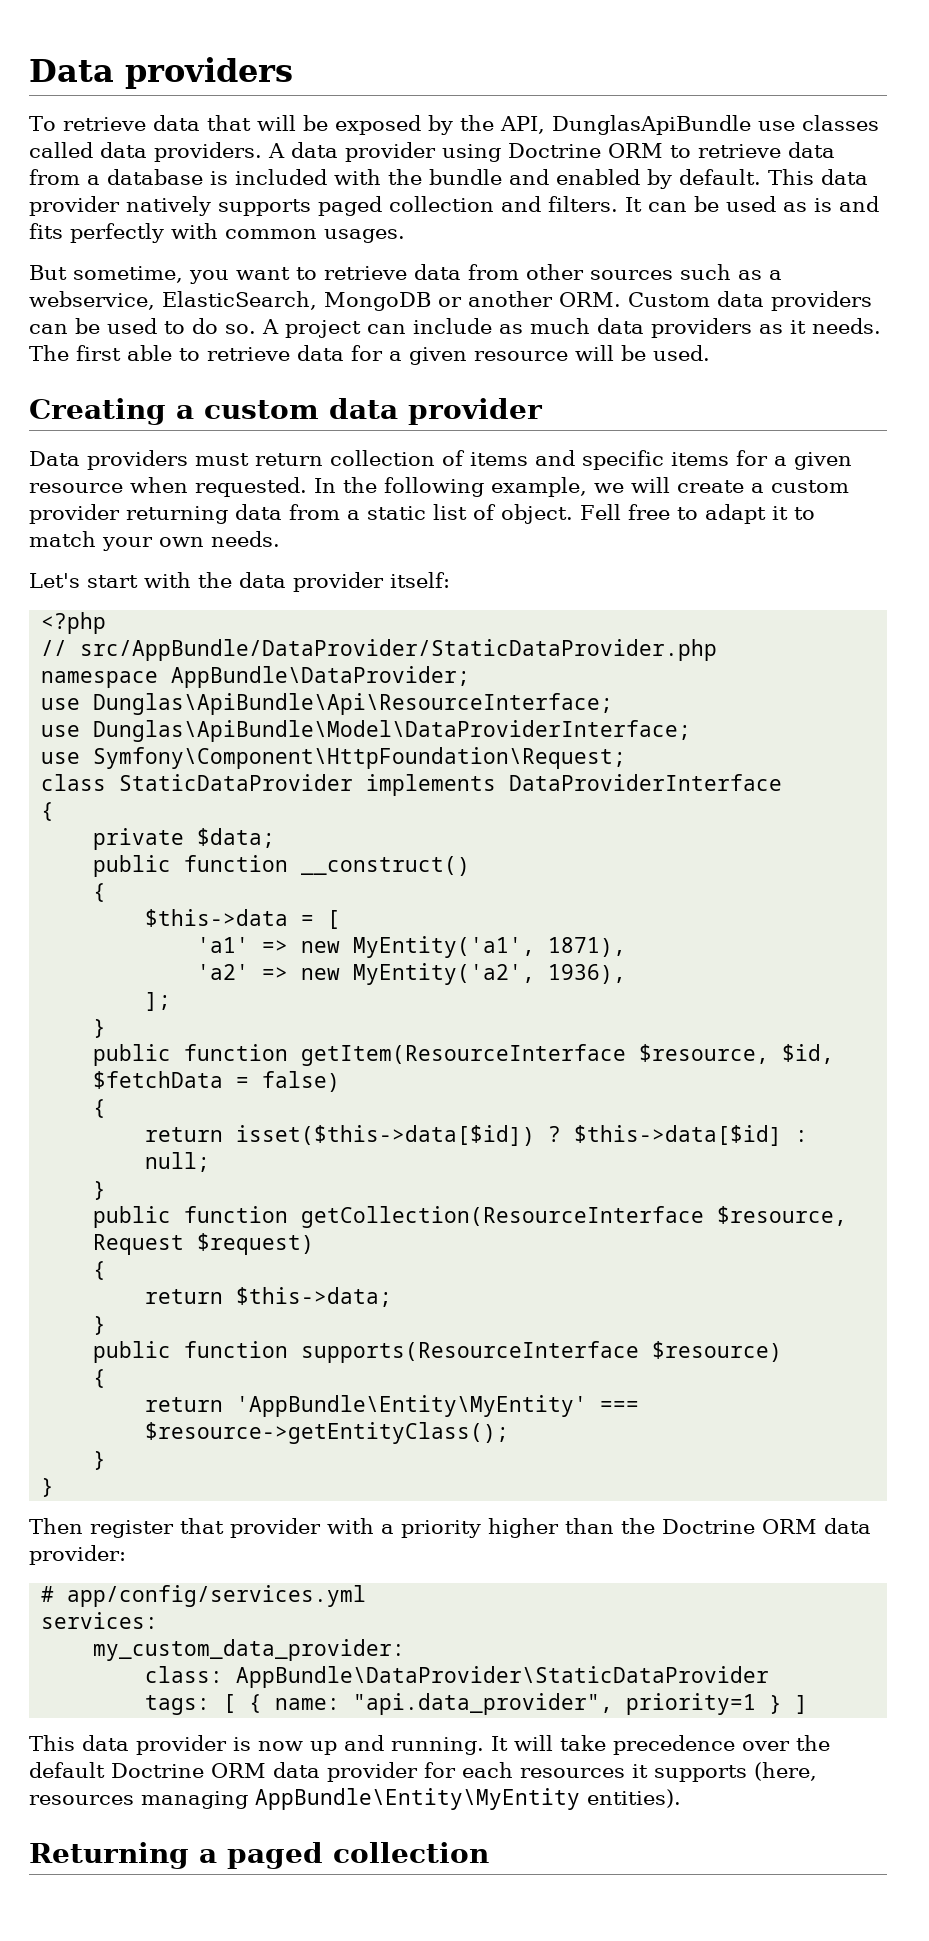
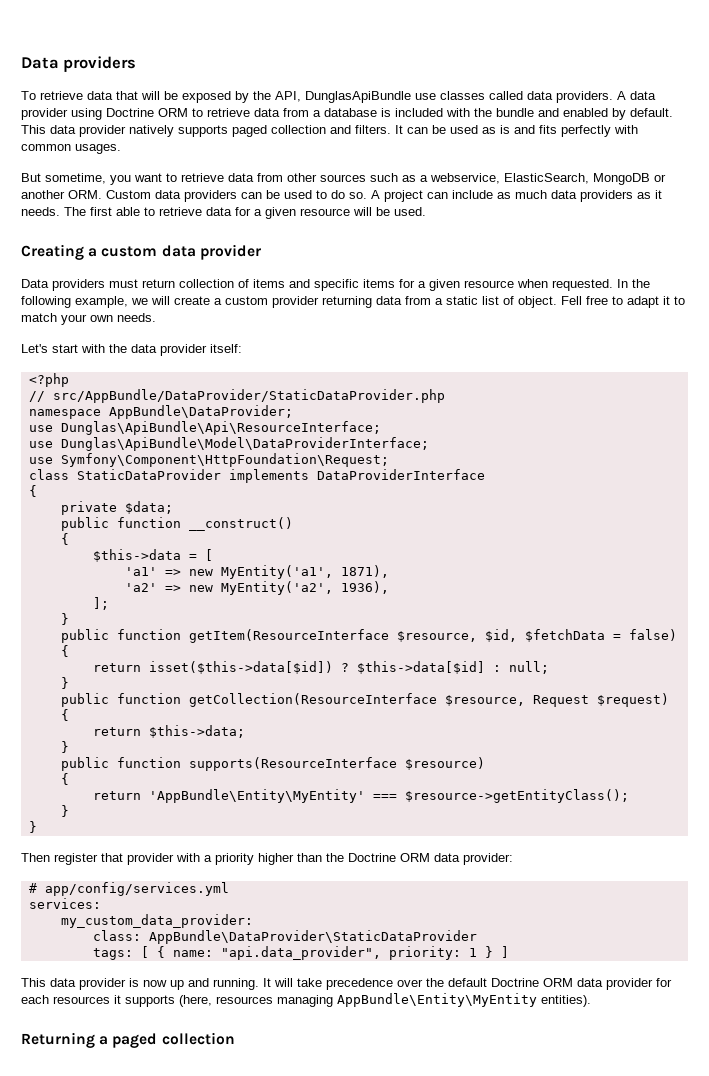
- tags: [ { name: "api.data_provider", priority=1 } ]
+ tags: [ { name: "api.data_provider", priority: 1 } ]

